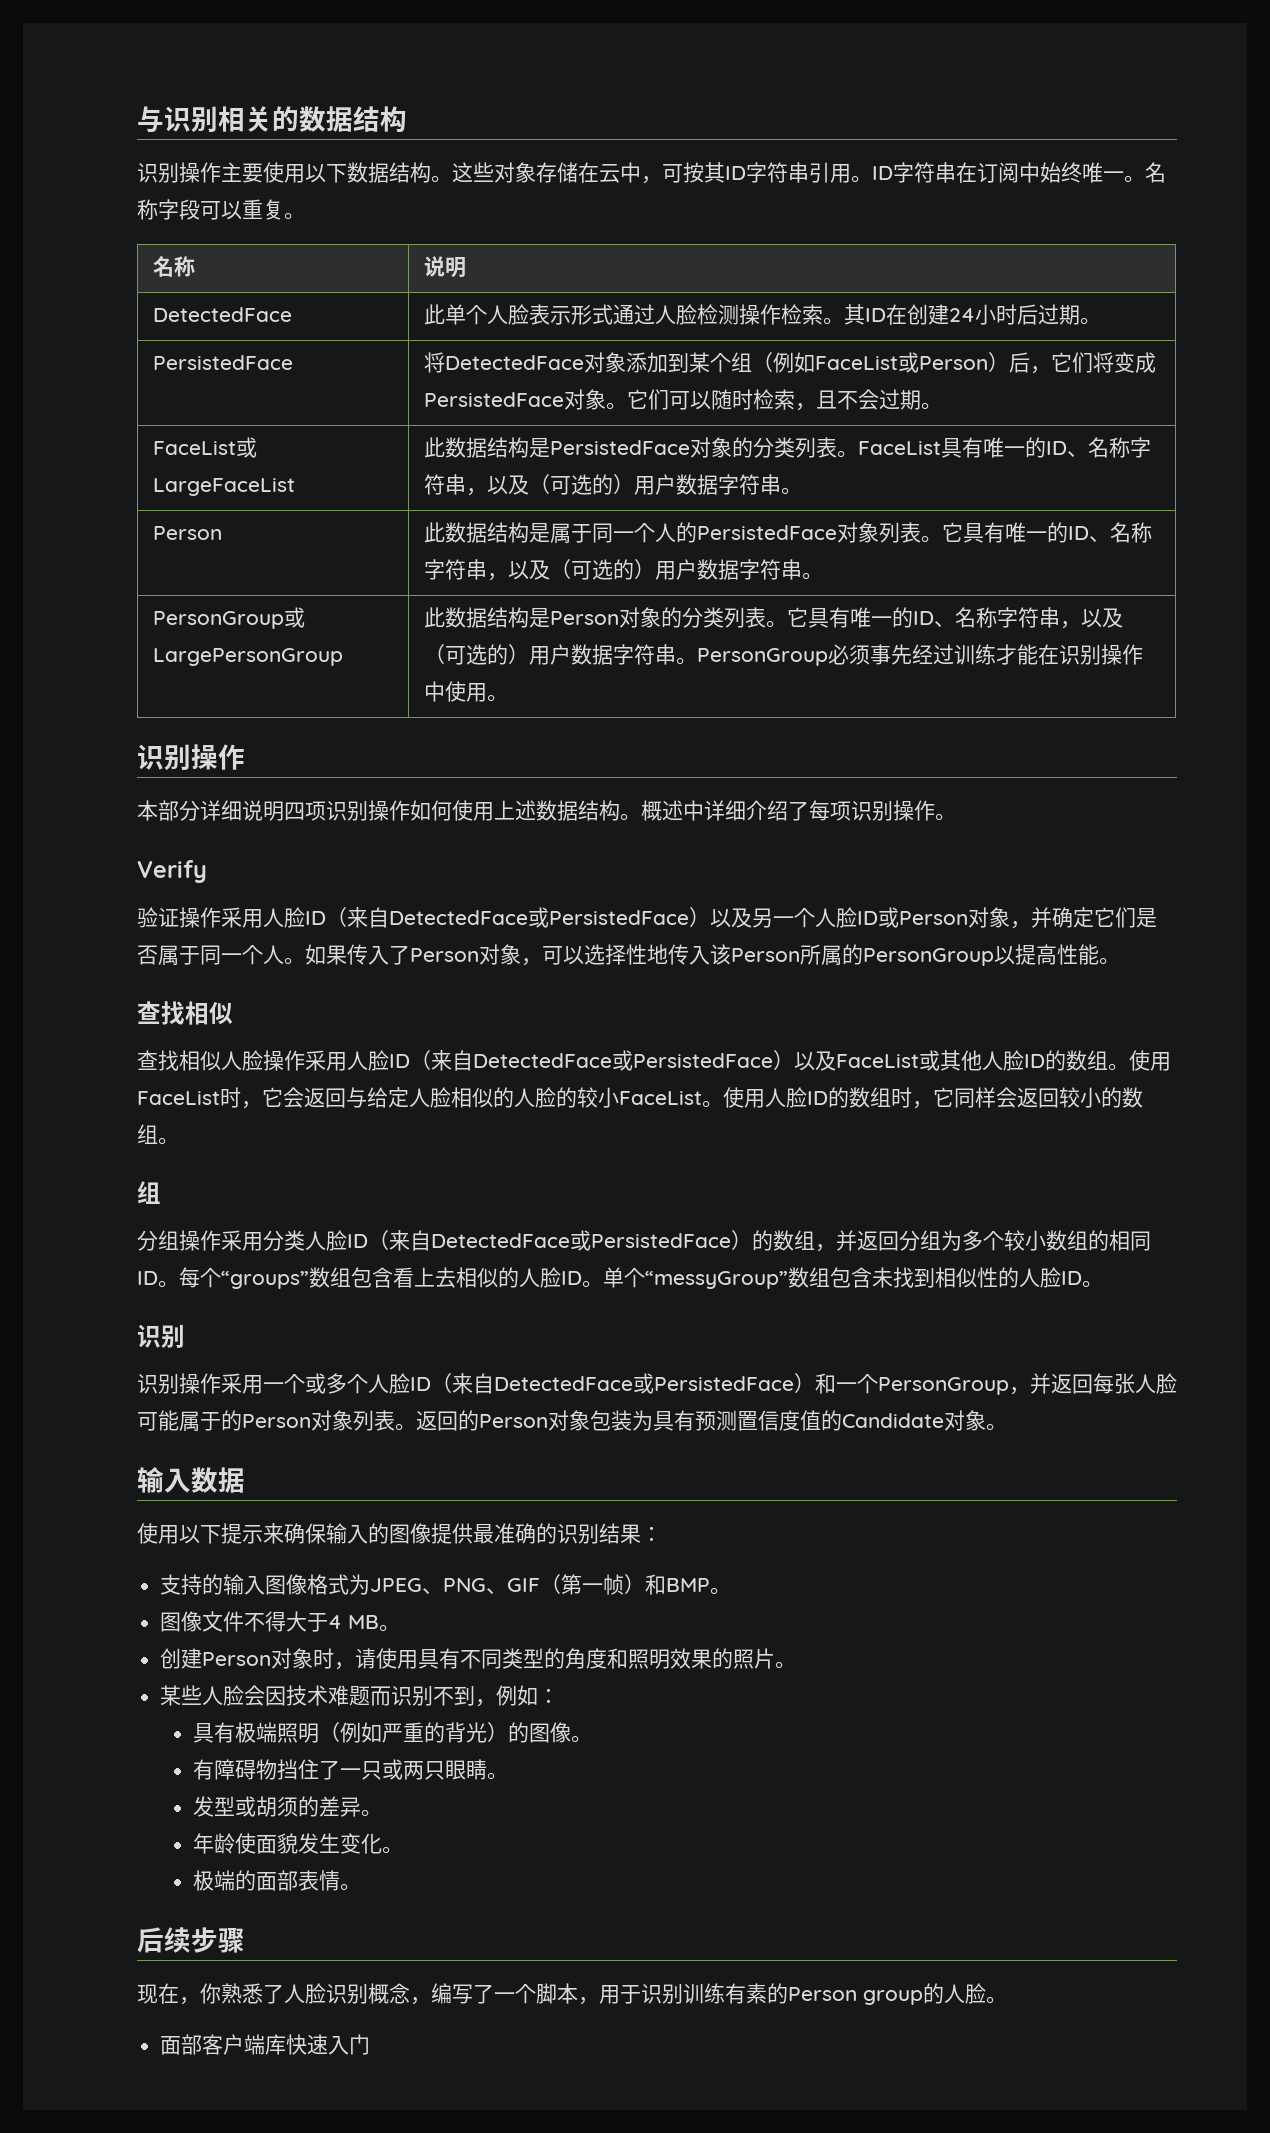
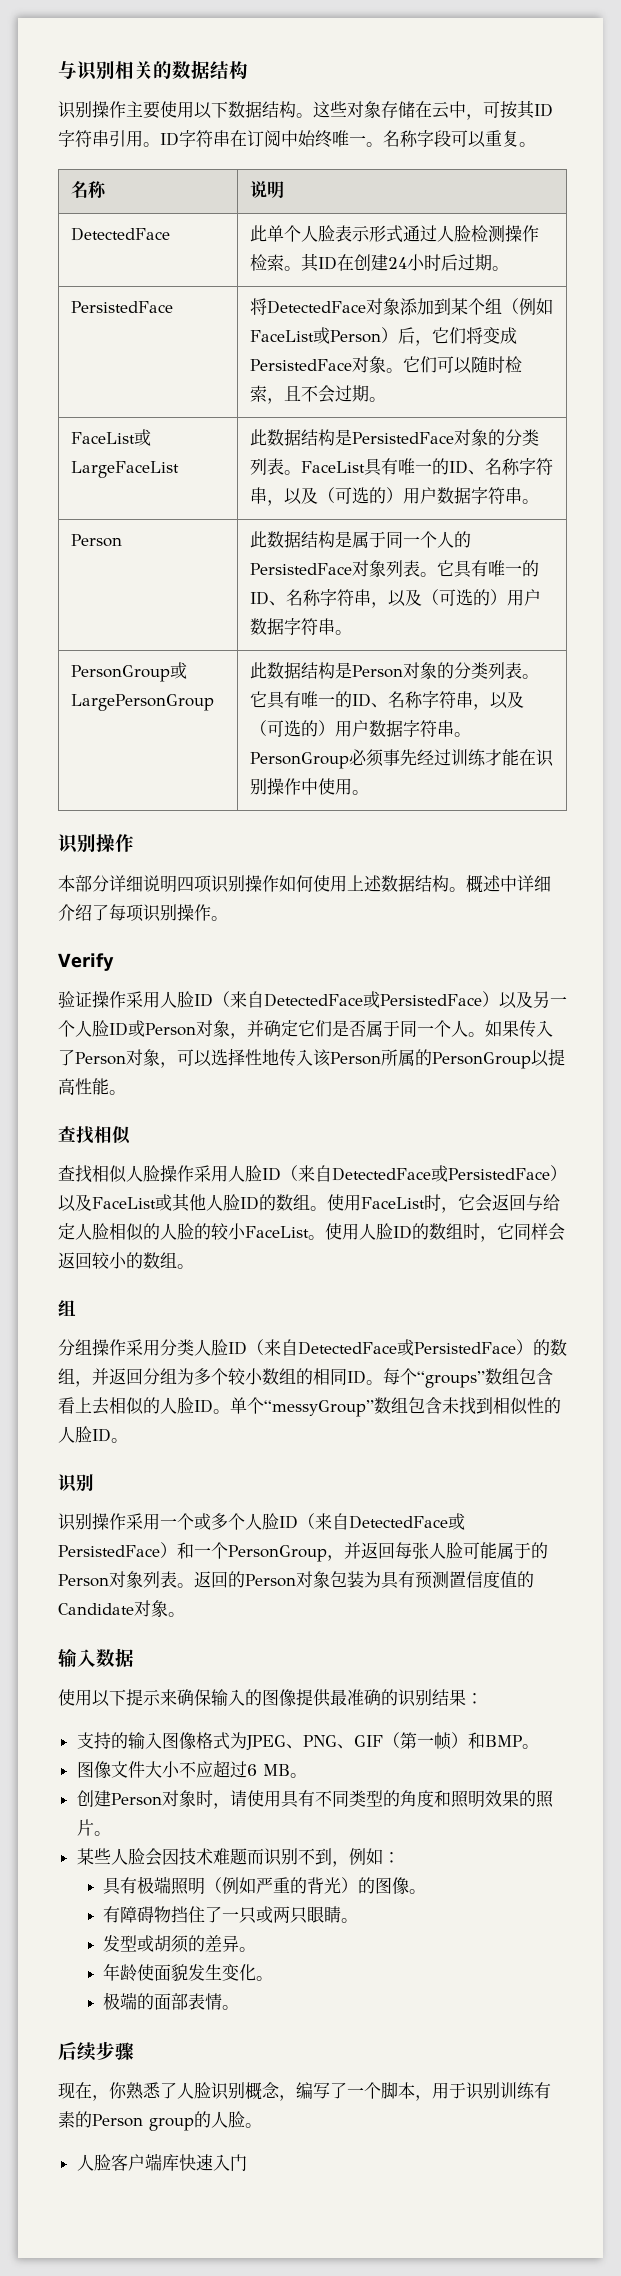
- 图像文件不得大于4 MB。
+ 图像文件大小不应超过6 MB。
- 面部客户端库快速入门
+ 人脸客户端库快速入门

